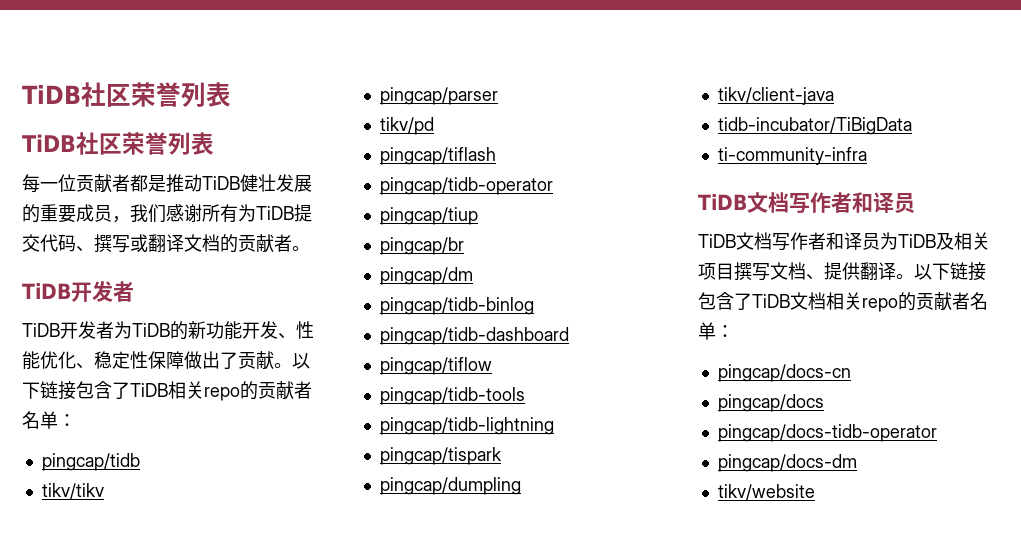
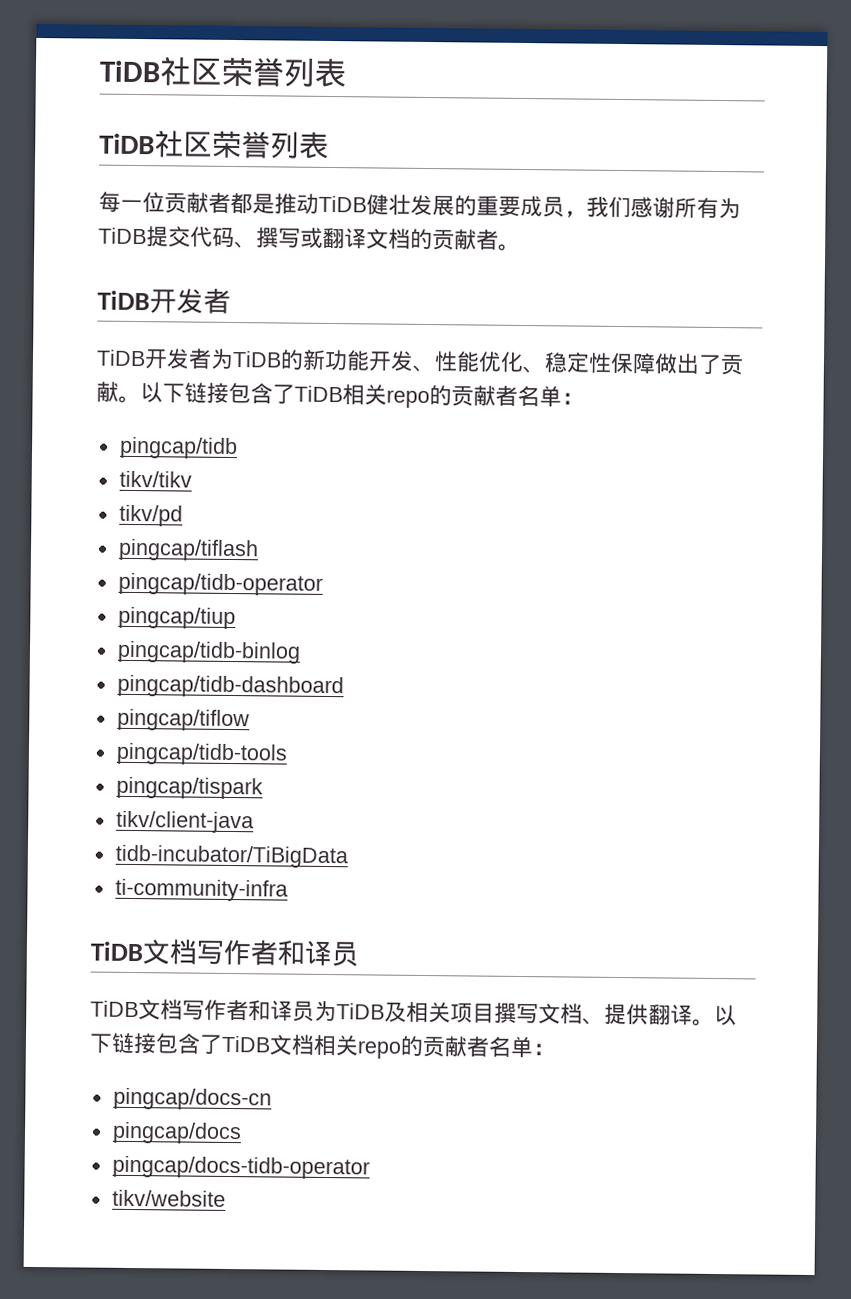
- pingcap/parser
- pingcap/br
- pingcap/dm
- pingcap/tidb-lightning
- pingcap/dumpling
- pingcap/docs-dm

